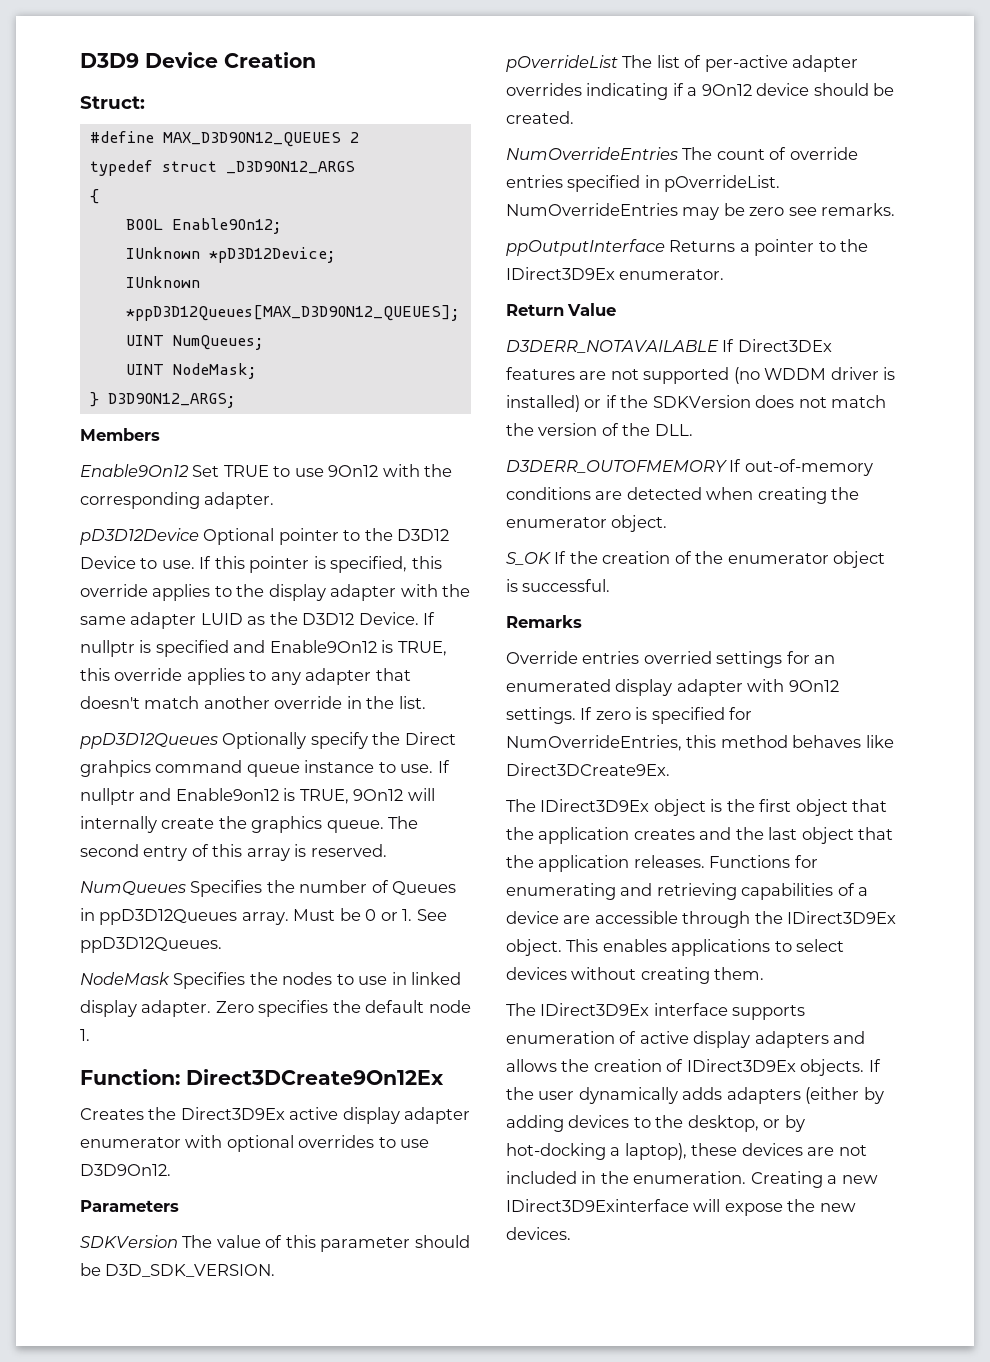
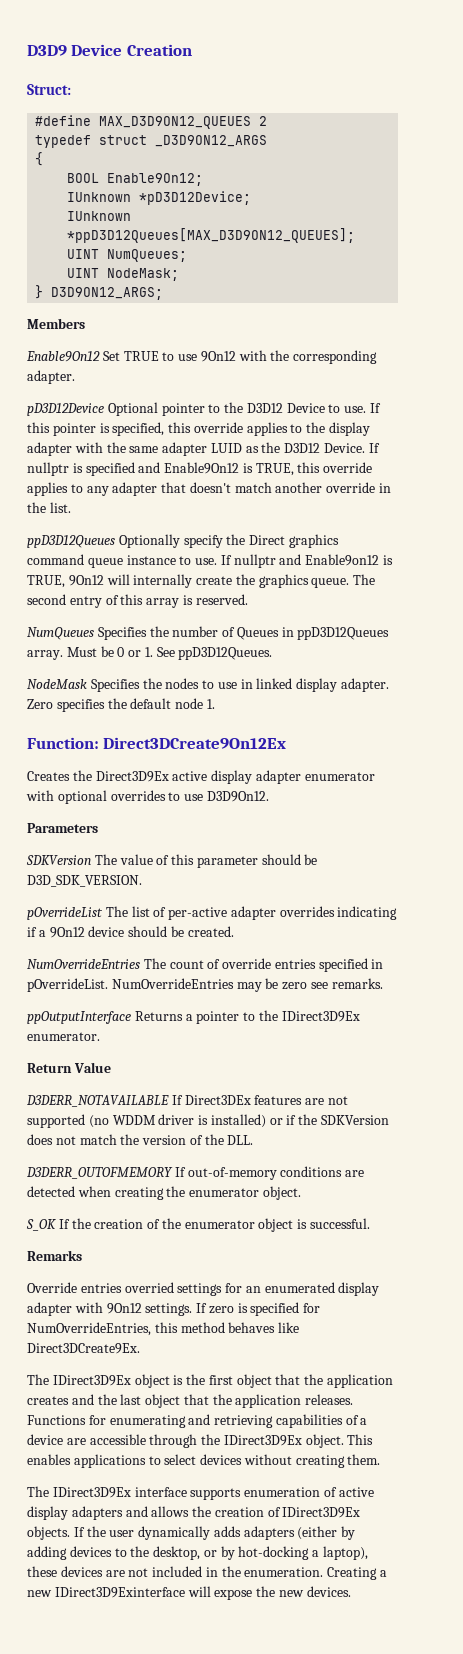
- ppD3D12Queues Optionally specify the Direct grahpics command queue instance to use.
+ ppD3D12Queues Optionally specify the Direct graphics command queue instance to use.

